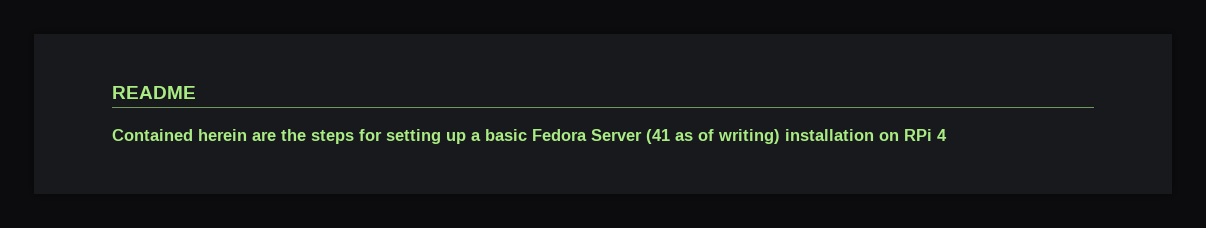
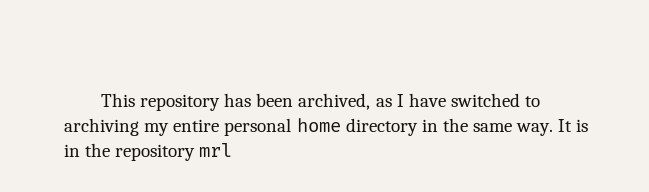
- README
- Contained herein are the steps for setting up a basic Fedora Server (41 as of writing) installation on RPi 4
+ This repository has been archived, as I have switched to archiving my entire personal home directory in the same way. It is in the repository mrl

